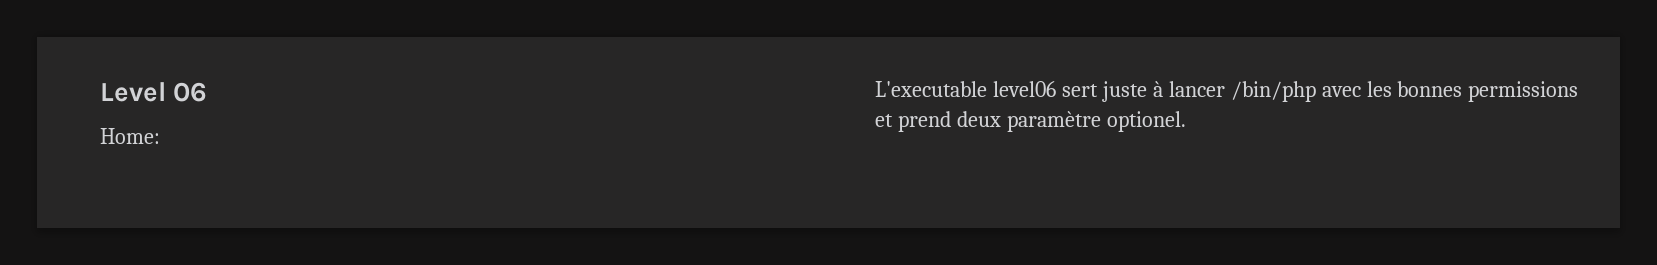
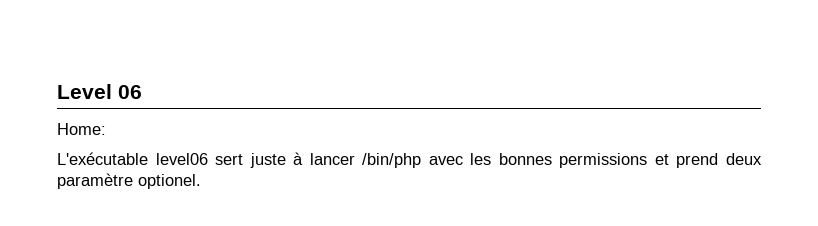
- L'executable level06 sert juste à lancer /bin/php avec les bonnes permissions et prend deux paramètre optionel.
+ L'exécutable level06 sert juste à lancer /bin/php avec les bonnes permissions et prend deux paramètre optionel.

